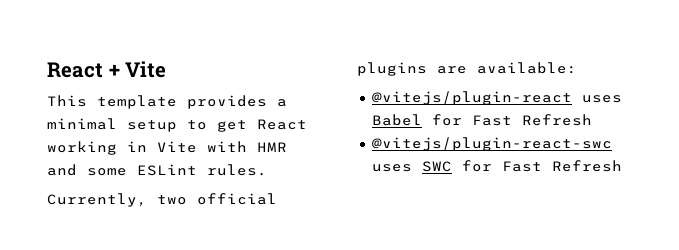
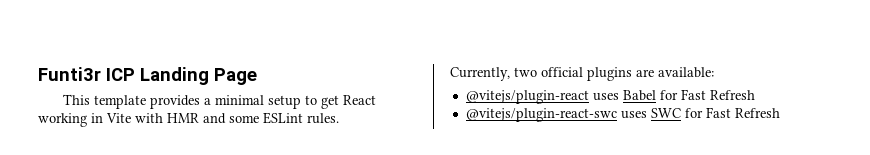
- React + Vite
+ Funti3r ICP Landing Page

